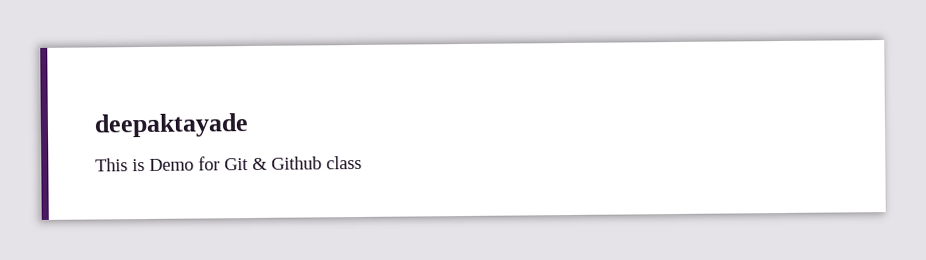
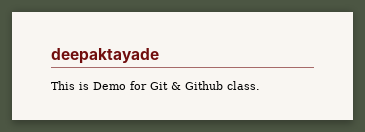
- This is Demo for Git & Github class
+ This is Demo for Git & Github class.

